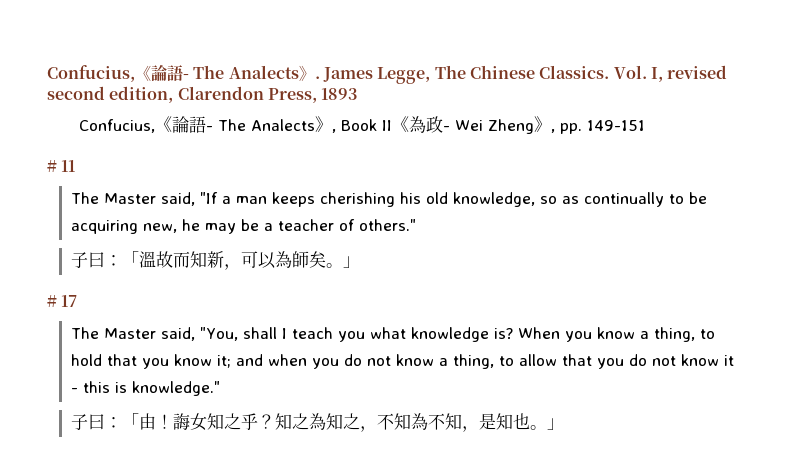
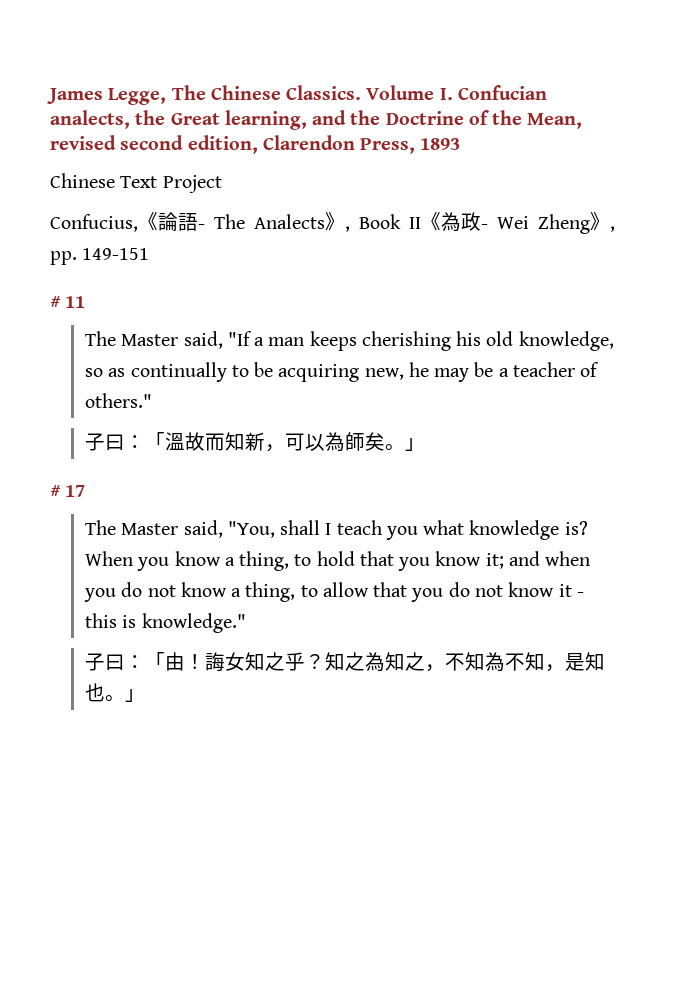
- Confucius,《論語- The Analects》.
- Vol. I, revised second edition, Clarendon Press, 1893
+ Volume I. Confucian analects, the Great learning, and the Doctrine of the Mean, revised second edition, Clarendon Press, 1893
+ Chinese Text Project

